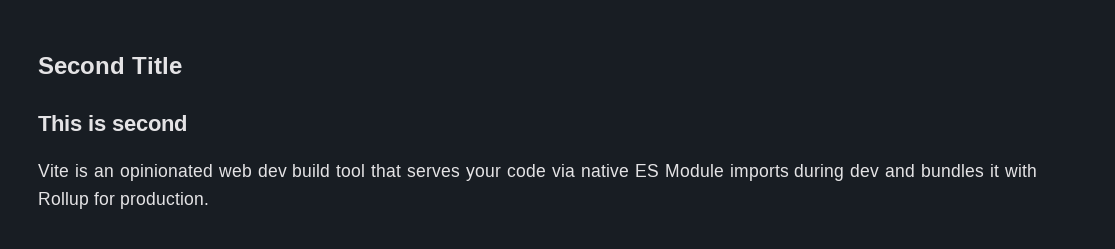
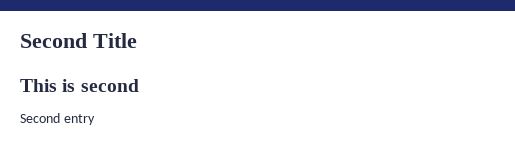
- Vite is an opinionated web dev build tool that serves your code via native ES Module imports during dev and bundles it with Rollup for production.
+ Second entry

